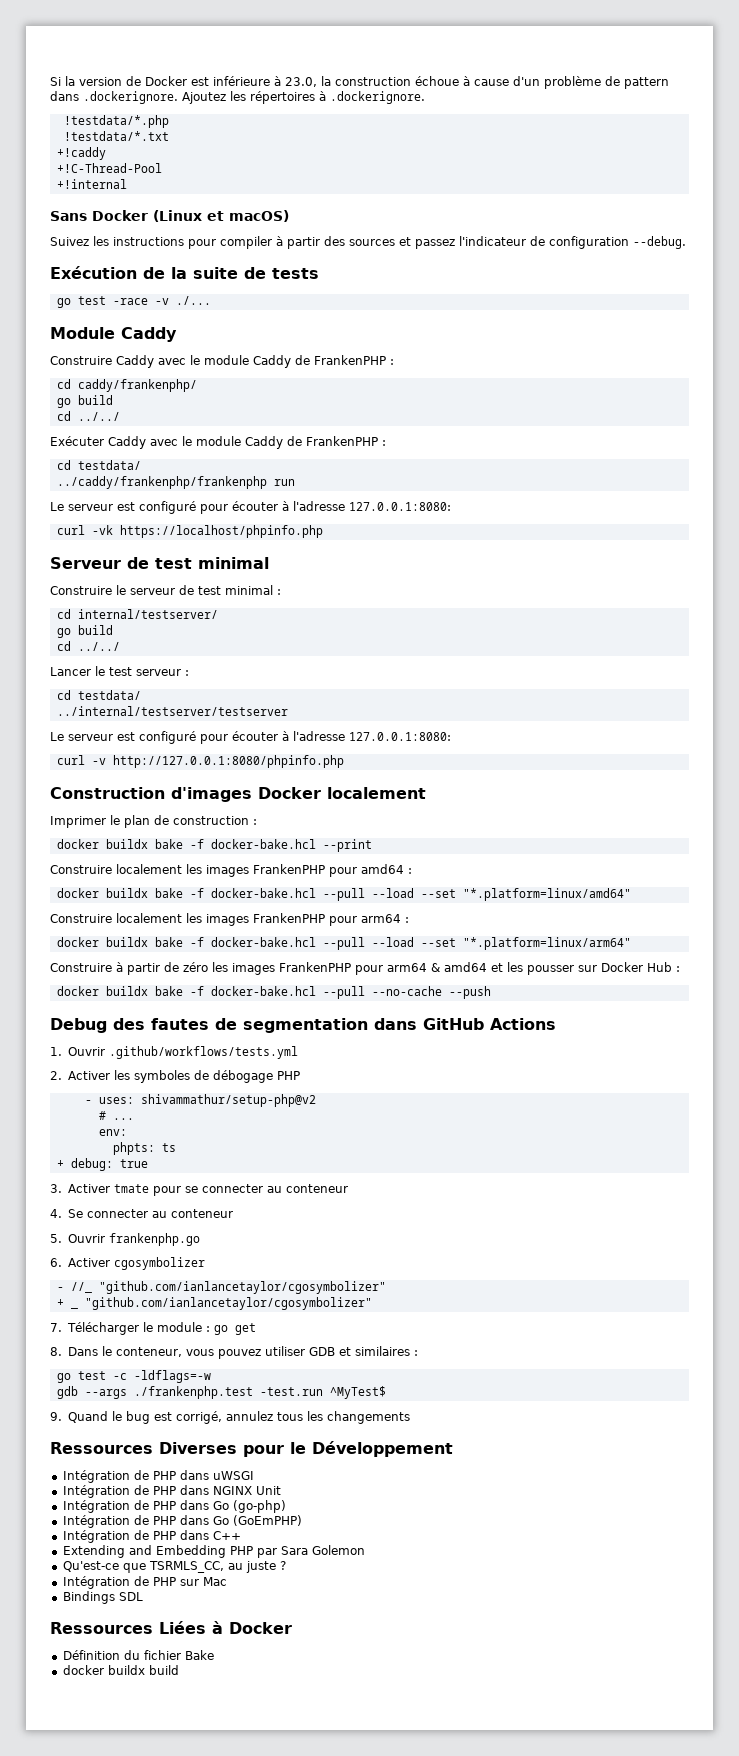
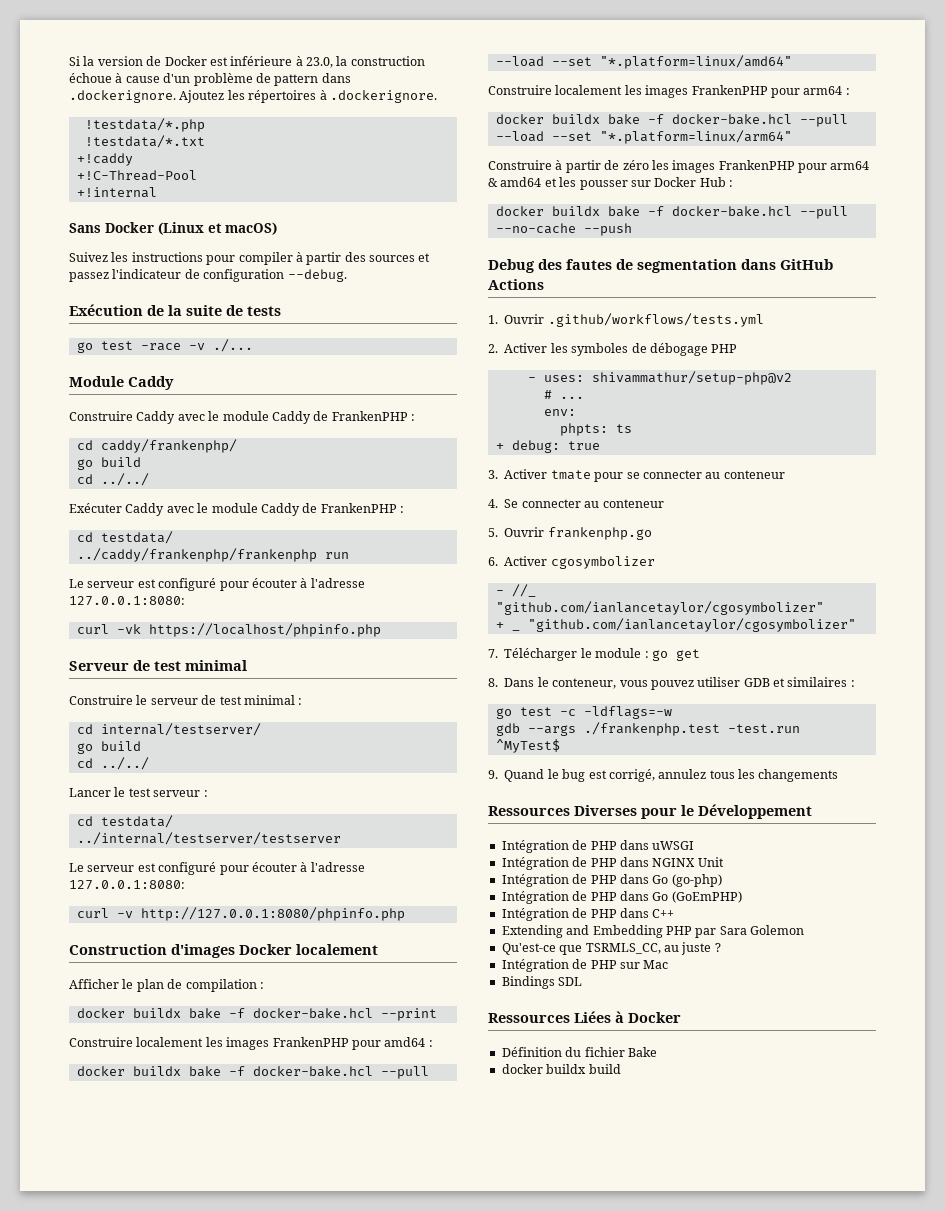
- Imprimer le plan de construction :
+ Afficher le plan de compilation :

